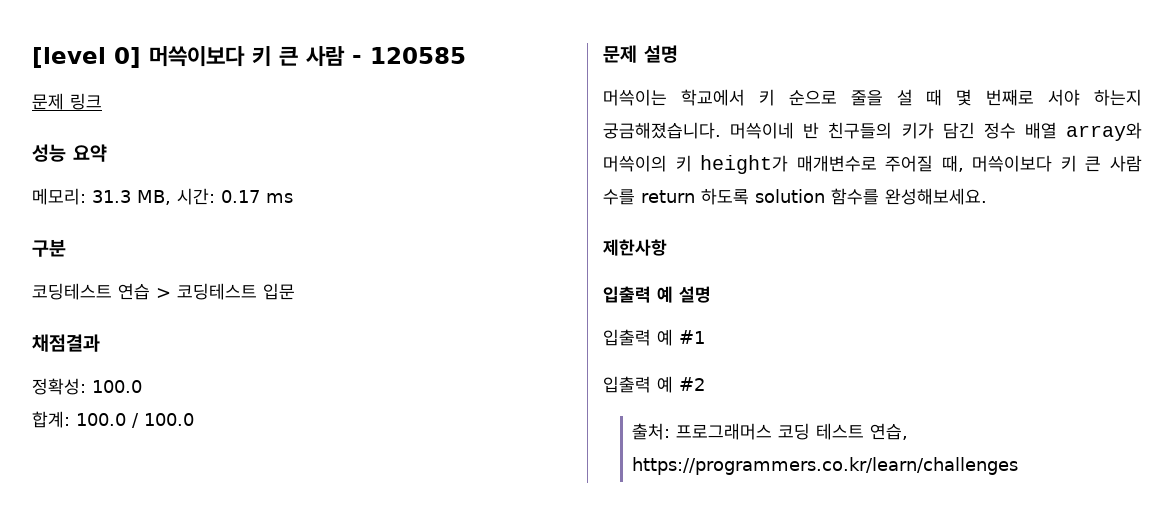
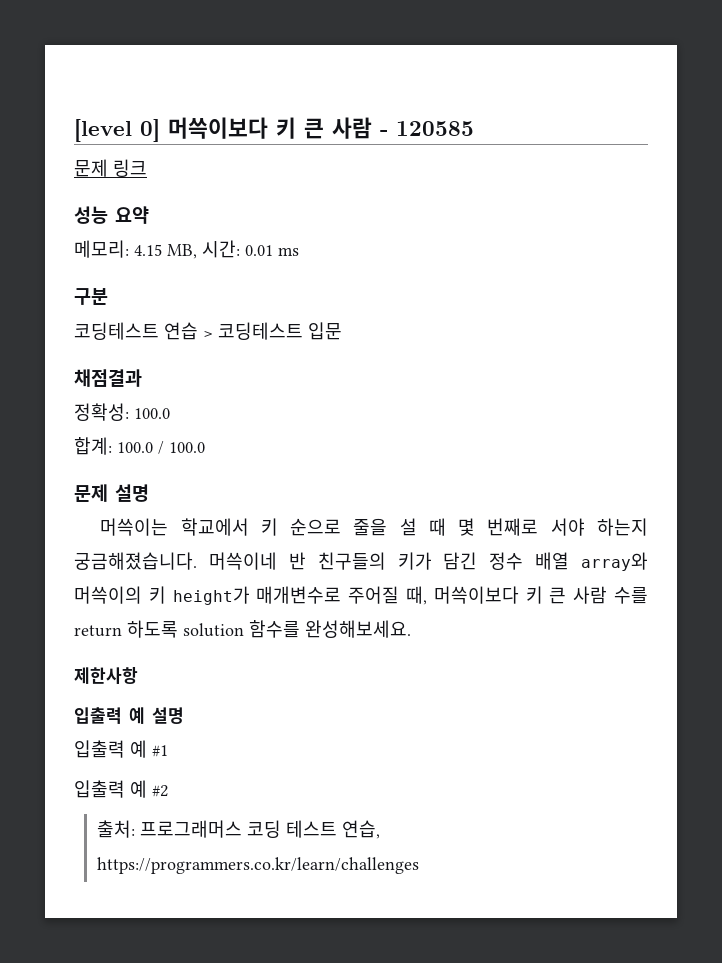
- 메모리: 31.3 MB, 시간: 0.17 ms
+ 메모리: 4.15 MB, 시간: 0.01 ms

